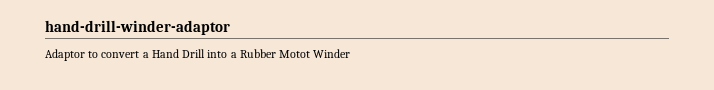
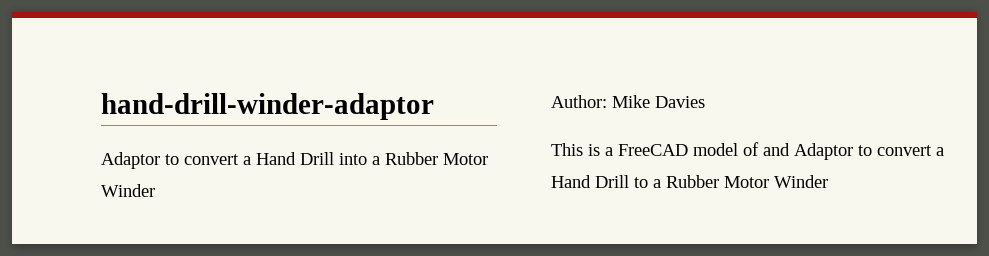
- Adaptor to convert a Hand Drill into a Rubber Motot Winder
+ Adaptor to convert a Hand Drill into a Rubber Motor Winder
+ Author: Mike Davies
+ This is a FreeCAD model of and Adaptor to convert a Hand Drill to a Rubber Motor Winder

